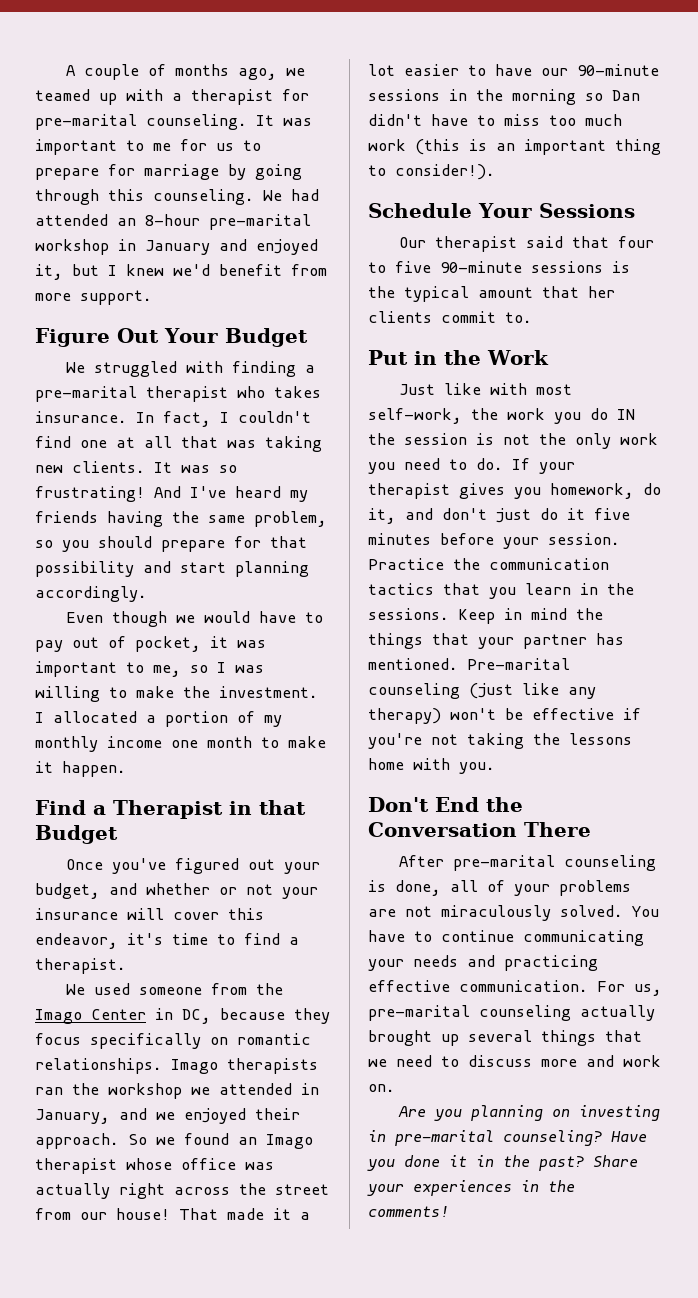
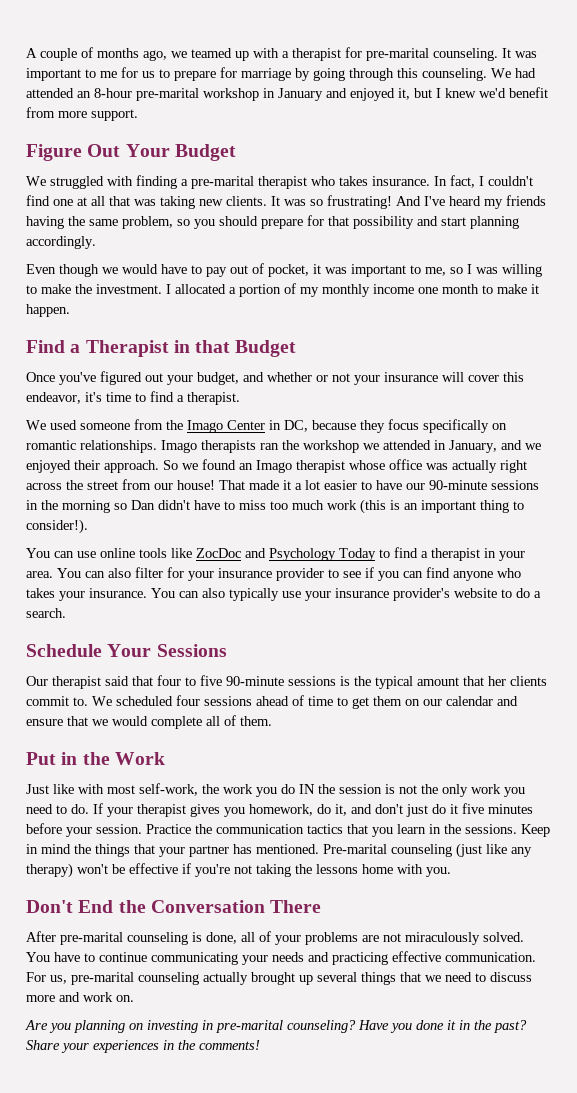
+ You can use online tools like ZocDoc and Psychology Today to find a therapist in your area. You can also filter for your insurance provider to see if you can find anyone who takes your insurance. You can also typically use your insurance provider's website to do a search.
+ We scheduled four sessions ahead of time to get them on our calendar and ensure that we would complete all of them.

